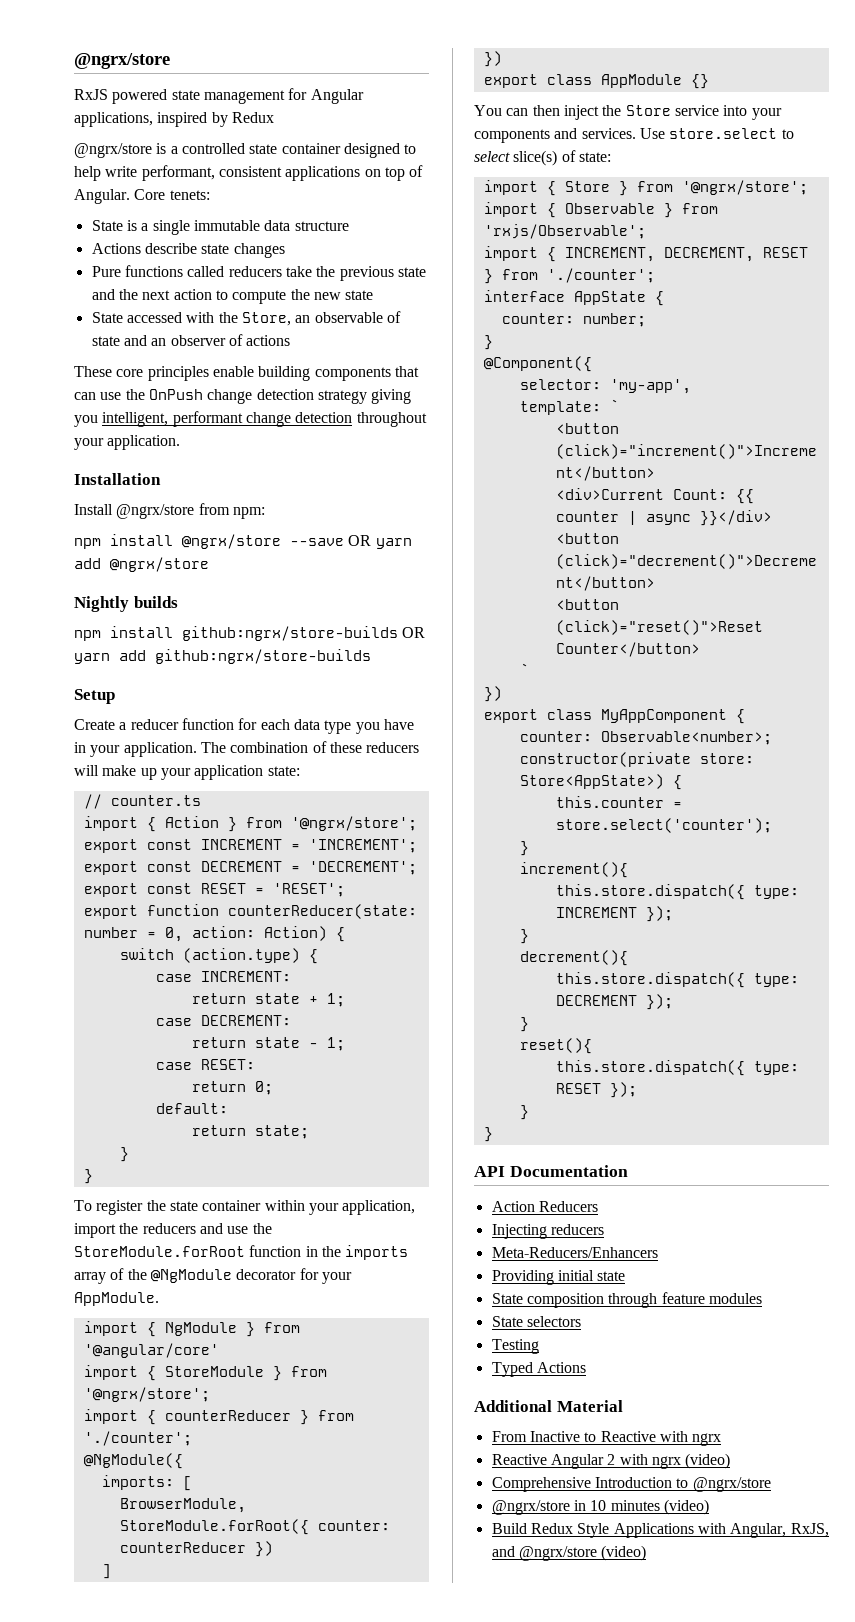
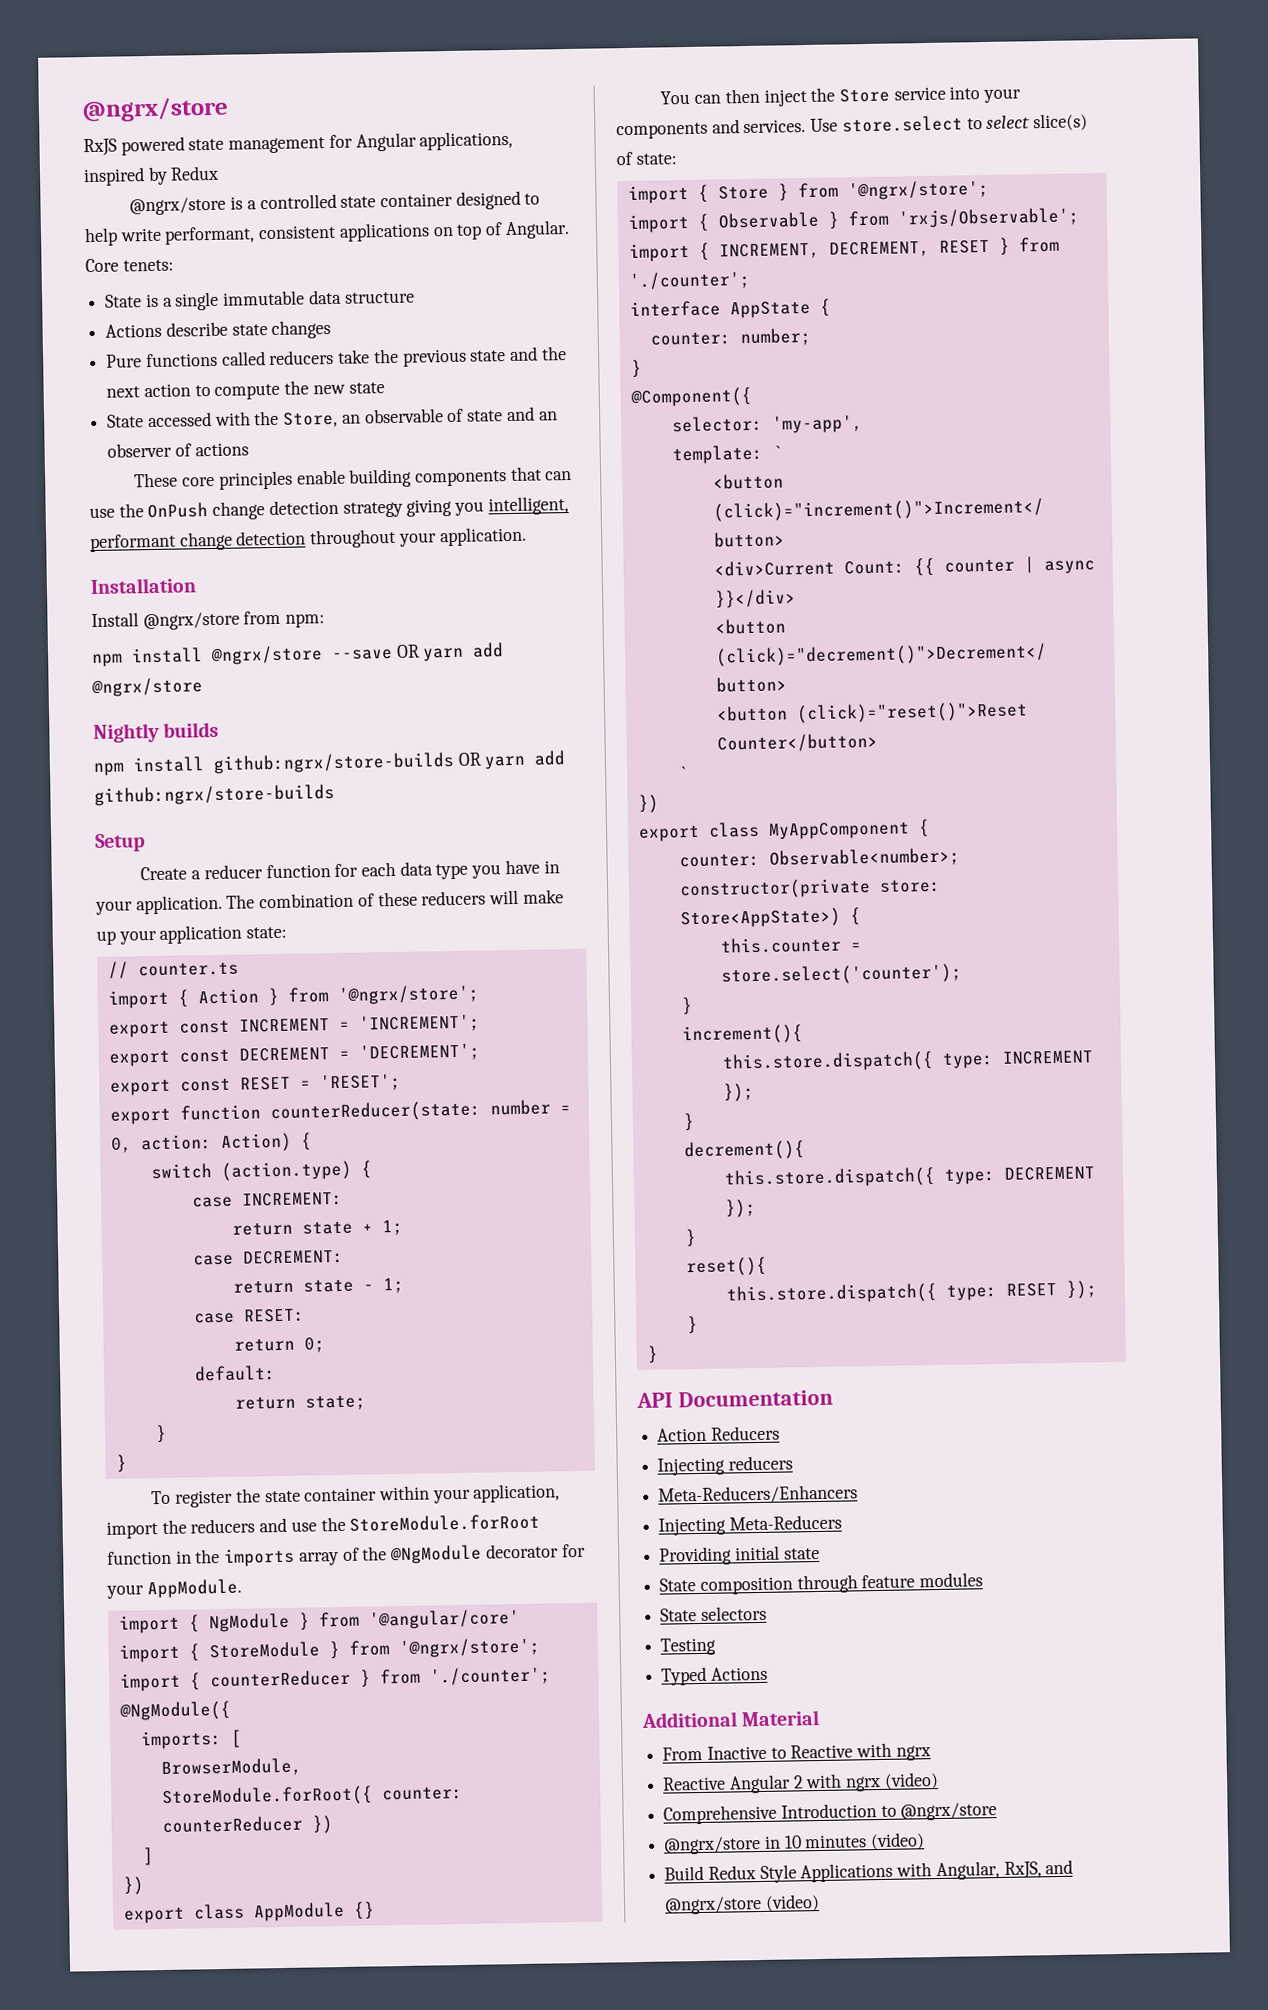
+ Injecting Meta-Reducers

